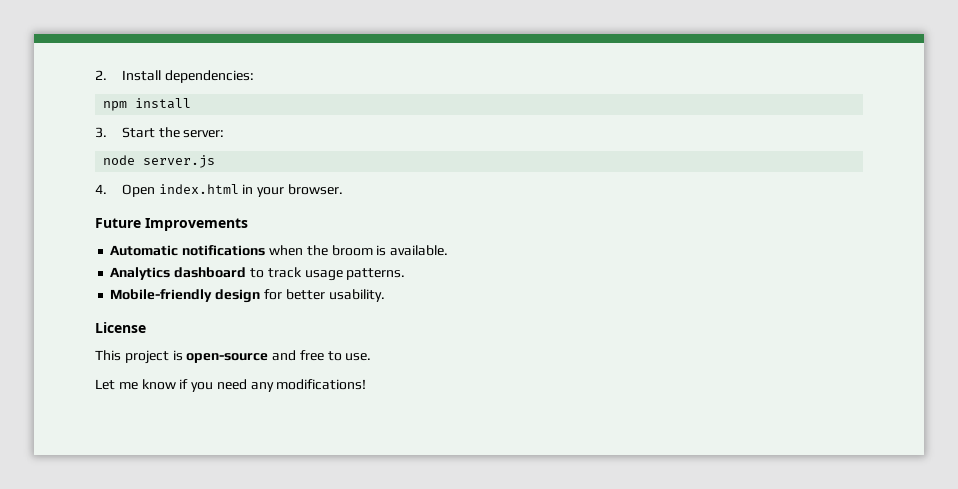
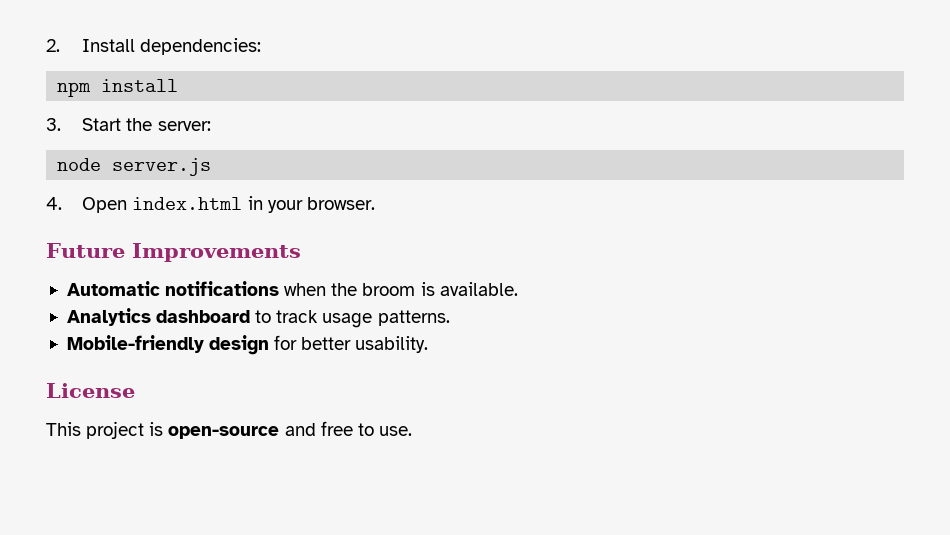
- Let me know if you need any modifications!

